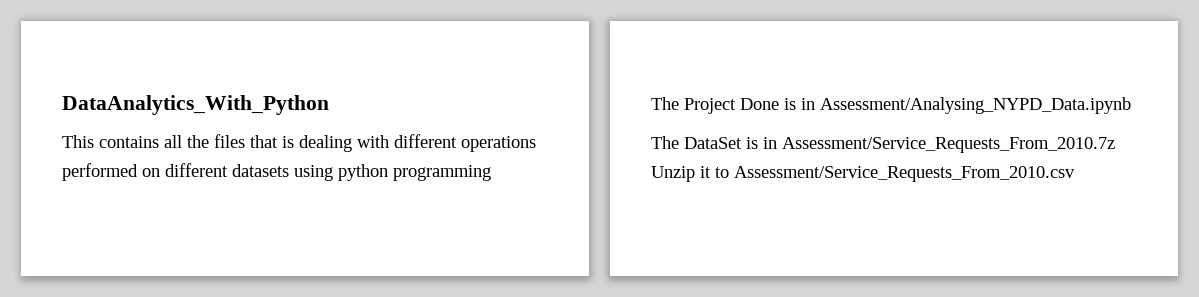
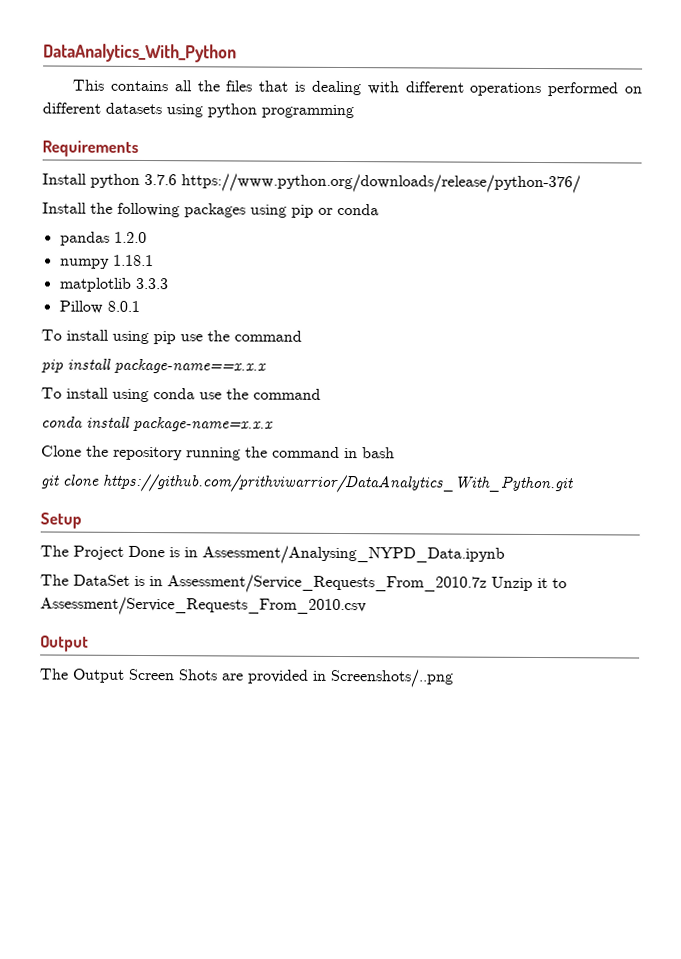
+ Requirements
+ Install python 3.7.6 https://www.python.org/downloads/release/python-376/
+ Install the following packages using pip or conda
+ pandas 1.2.0
+ numpy 1.18.1
+ matplotlib 3.3.3
+ Pillow 8.0.1
+ To install using pip use the command
+ pip install package-name==x.x.x
+ To install using conda use the command
+ conda install package-name=x.x.x
+ Clone the repository running the command in bash
+ git clone https://github.com/prithviwarrior/DataAnalytics_With_Python.git
+ Setup
  The DataSet is in Assessment/Service_Requests_From_2010.7z Unzip it to Assessment/Service_Requests_From_2010.csv
+ Output
+ The Output Screen Shots are provided in Screenshots/..png

